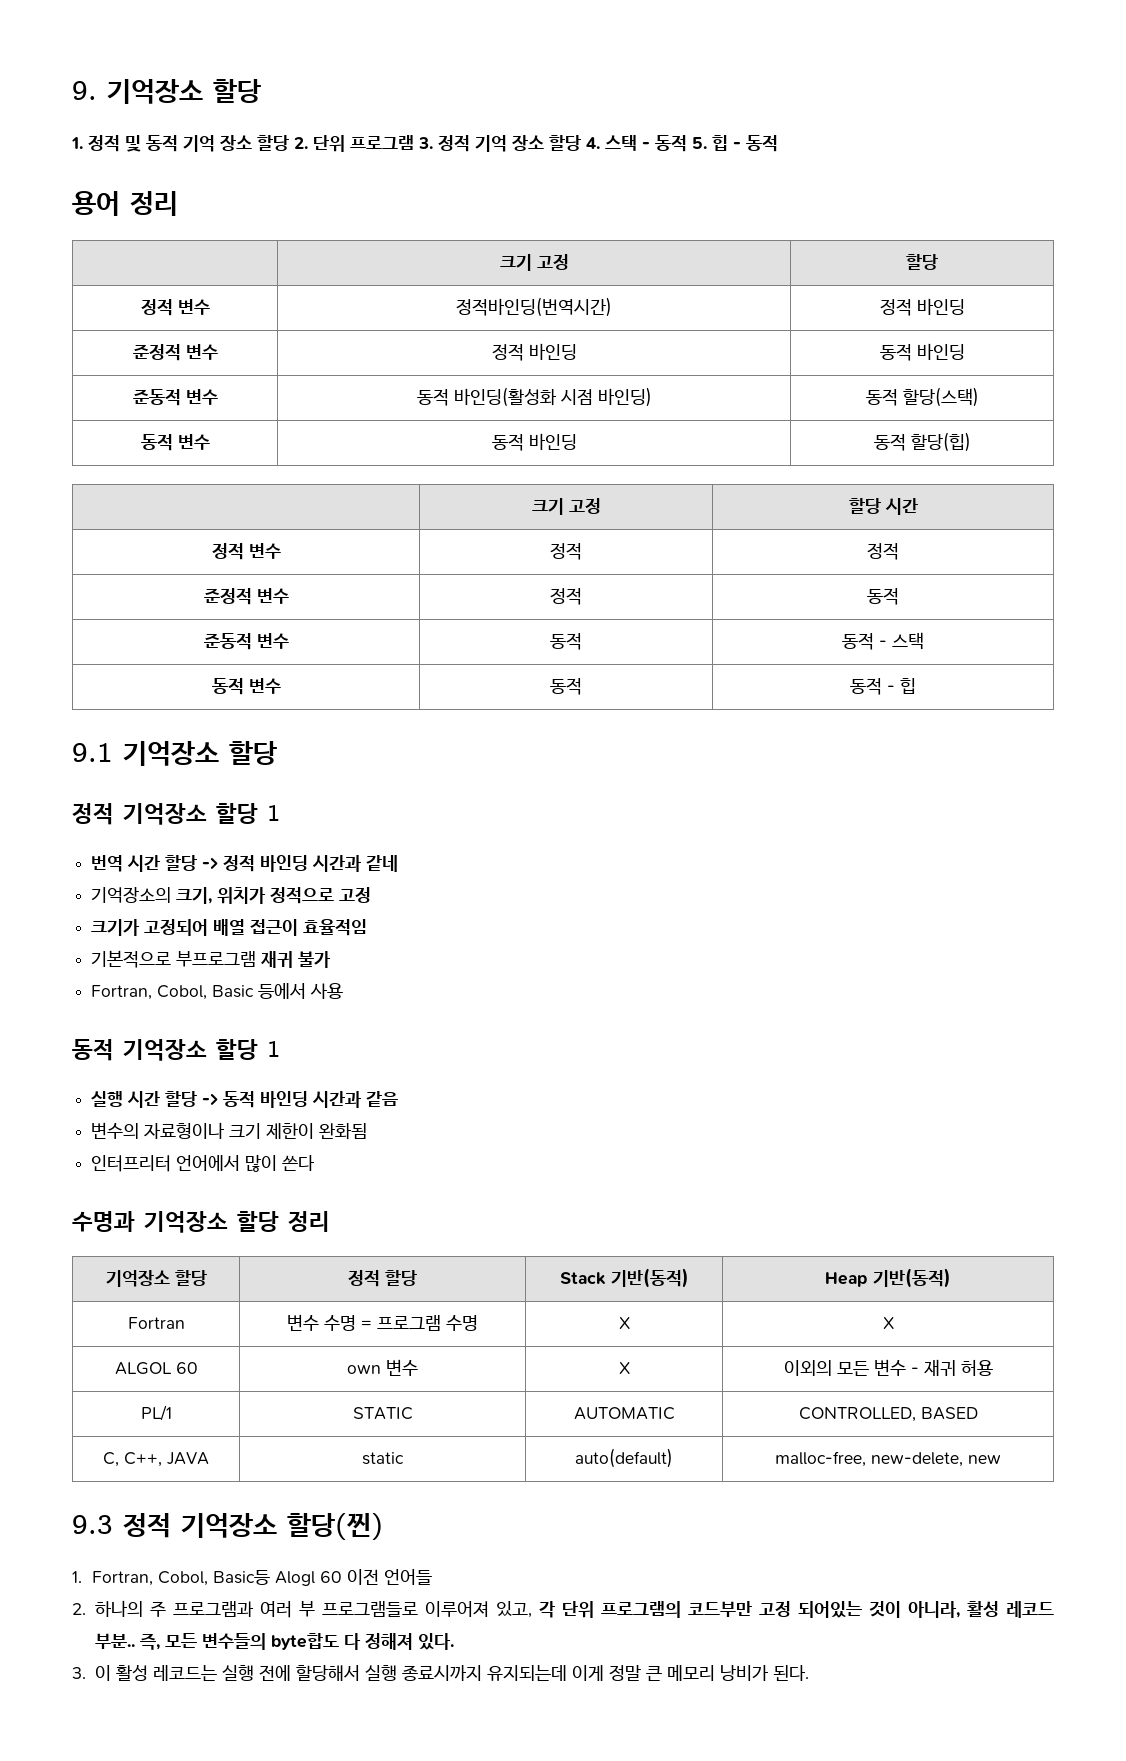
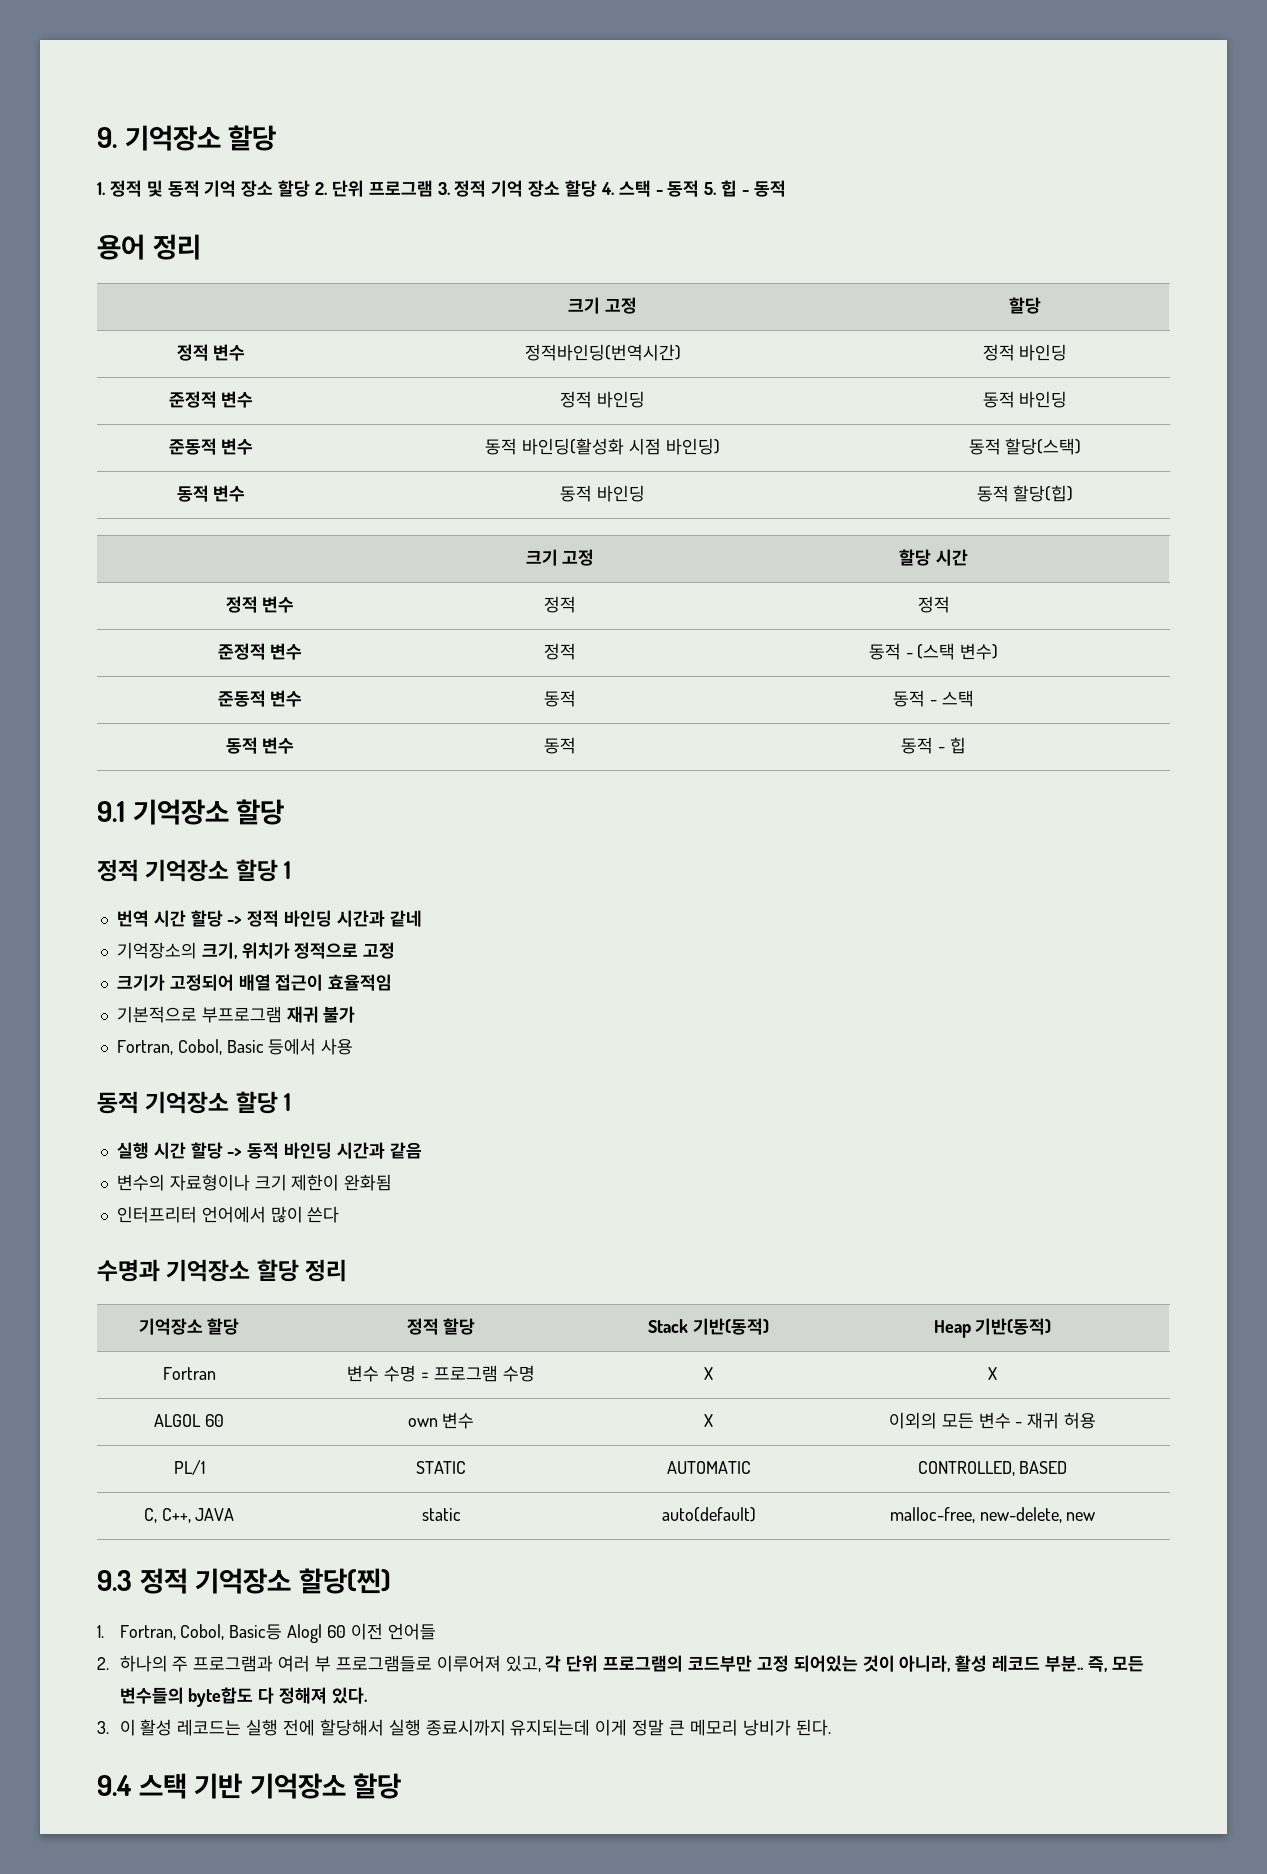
- 준정적 변수 | 정적 | 동적
+ 준정적 변수 | 정적 | 동적 - (스택 변수)
+ 9.4 스택 기반 기억장소 할당

